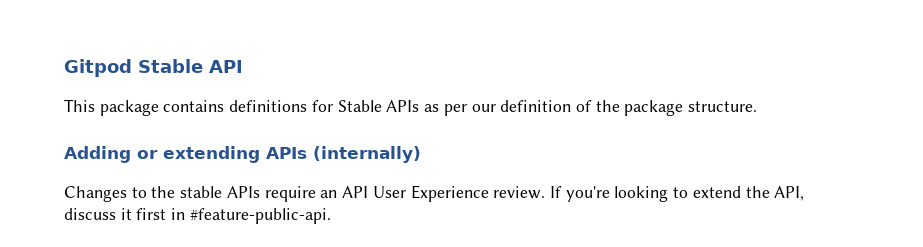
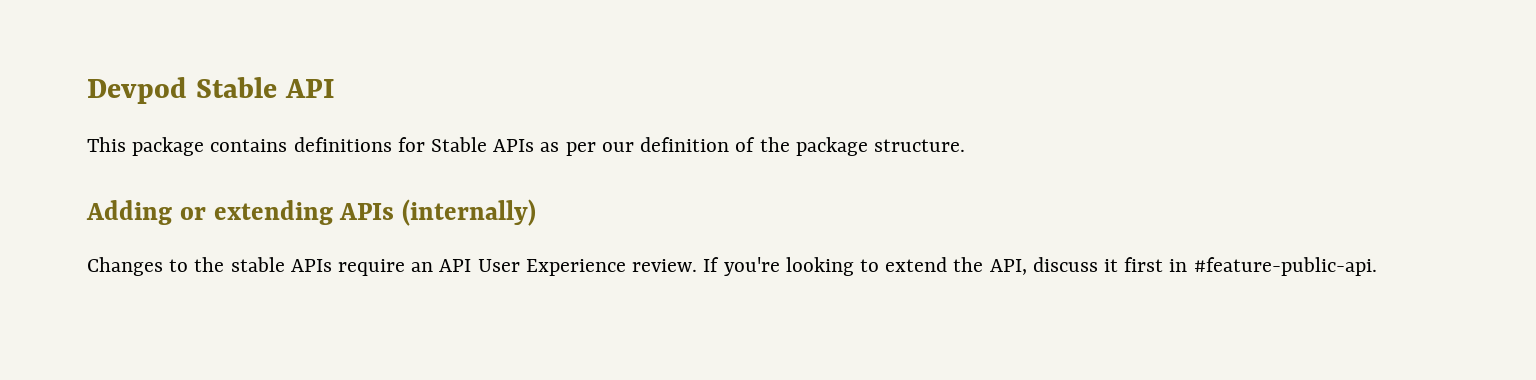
- Gitpod Stable API
+ Devpod Stable API

